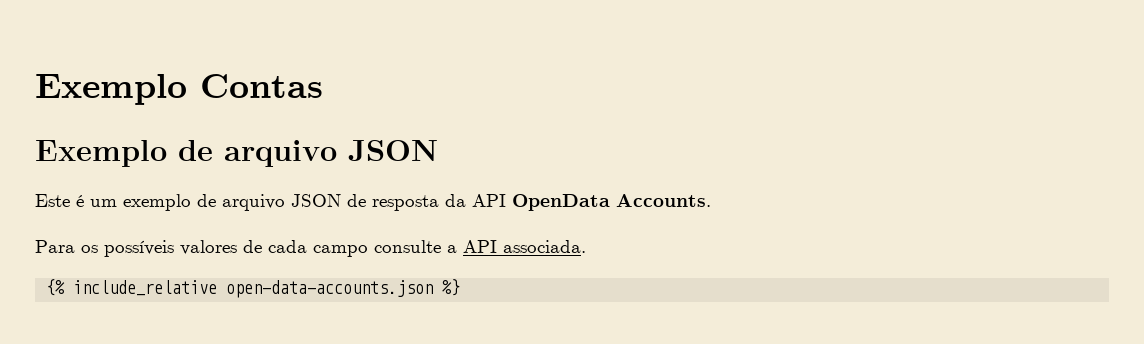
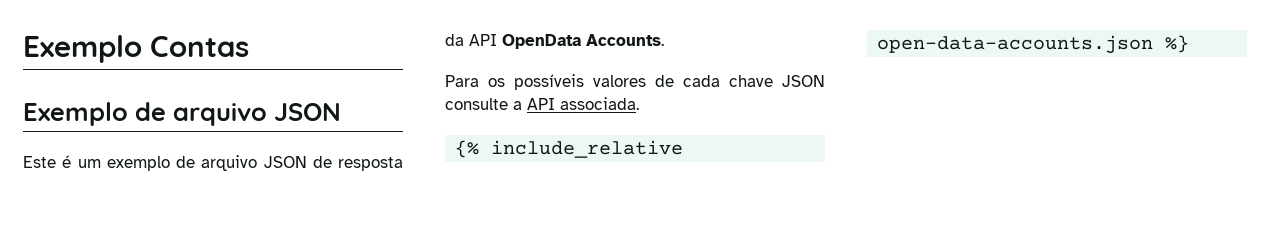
- Para os possíveis valores de cada campo consulte a API associada.
+ Para os possíveis valores de cada chave JSON consulte a API associada.

